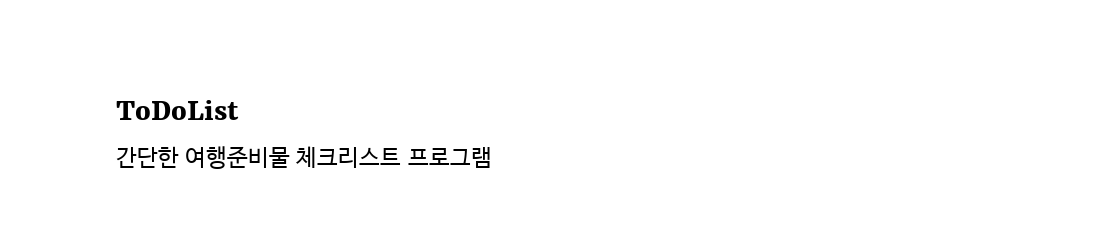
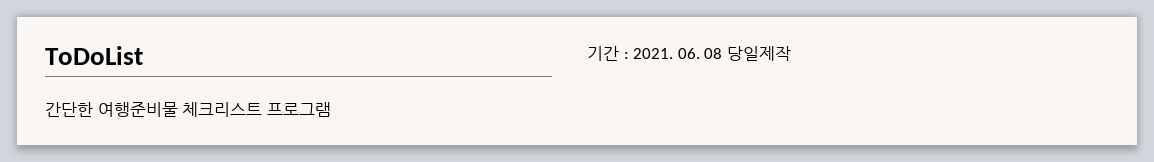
+ 기간 : 2021. 06. 08 당일제작

